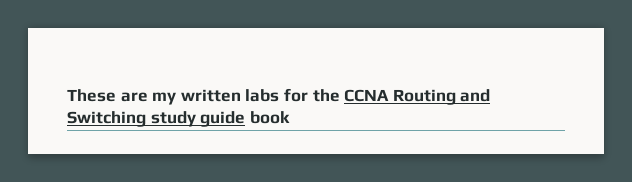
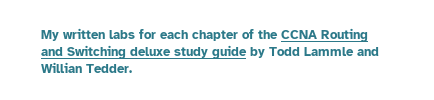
- These are my written labs for the CCNA Routing and Switching study guide book
+ My written labs for each chapter of the CCNA Routing and Switching deluxe study guide by Todd Lammle and Willian Tedder.

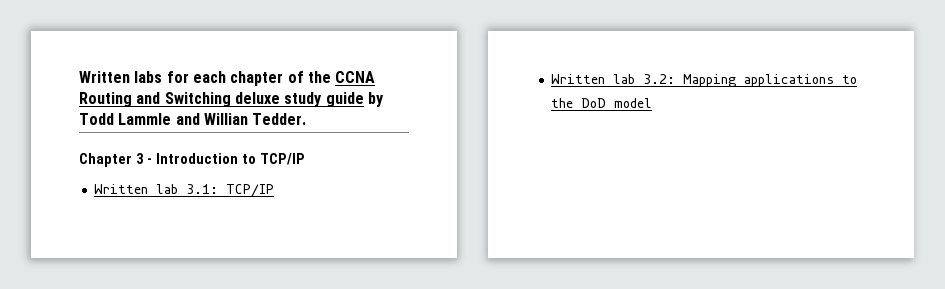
- My written labs for each chapter of the CCNA Routing and Switching deluxe study guide by Todd Lammle and Willian Tedder.
+ Written labs for each chapter of the CCNA Routing and Switching deluxe study guide by Todd Lammle and Willian Tedder.
+ Chapter 3 - Introduction to TCP/IP
+ Written lab 3.1: TCP/IP
+ Written lab 3.2: Mapping applications to the DoD model

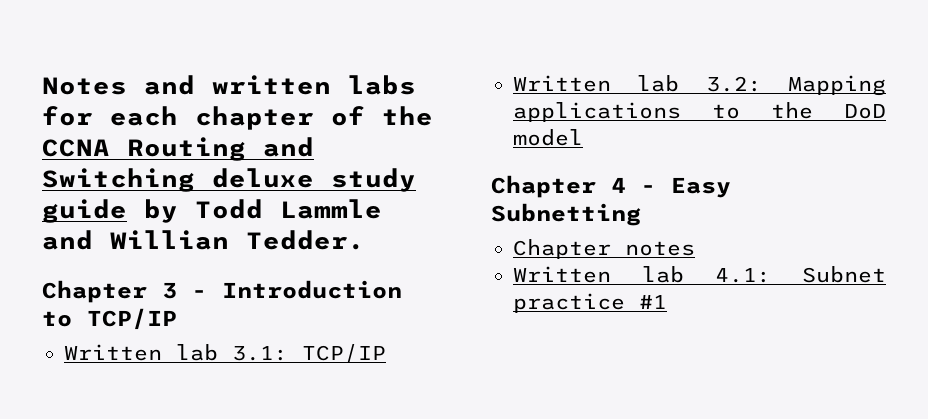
- Written labs for each chapter of the CCNA Routing and Switching deluxe study guide by Todd Lammle and Willian Tedder.
+ Notes and written labs for each chapter of the CCNA Routing and Switching deluxe study guide by Todd Lammle and Willian Tedder.
+ Chapter 4 - Easy Subnetting
+ Chapter notes
+ Written lab 4.1: Subnet practice #1

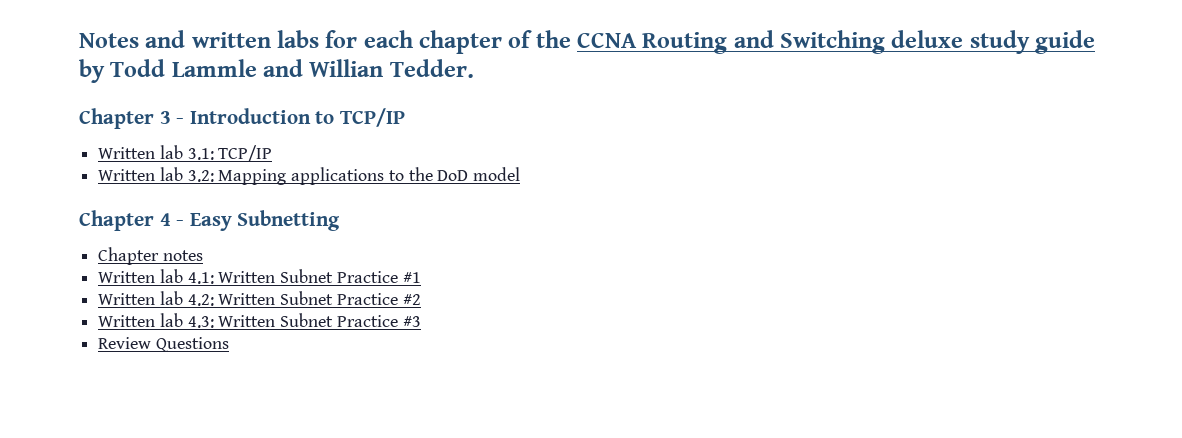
- Written lab 4.1: Subnet practice #1
+ Written lab 4.1: Written Subnet Practice #1
+ Written lab 4.2: Written Subnet Practice #2
+ Written lab 4.3: Written Subnet Practice #3
+ Review Questions

